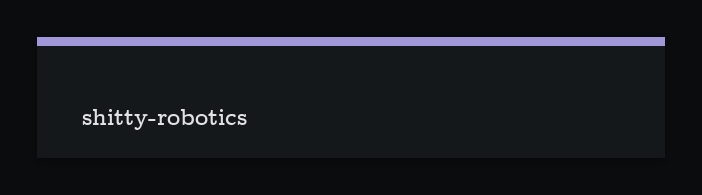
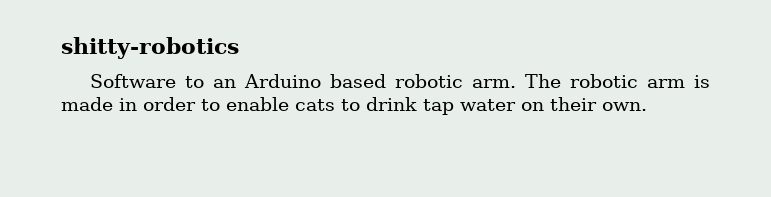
+ Software to an Arduino based robotic arm. The robotic arm is made in order to enable cats to drink tap water on their own.

